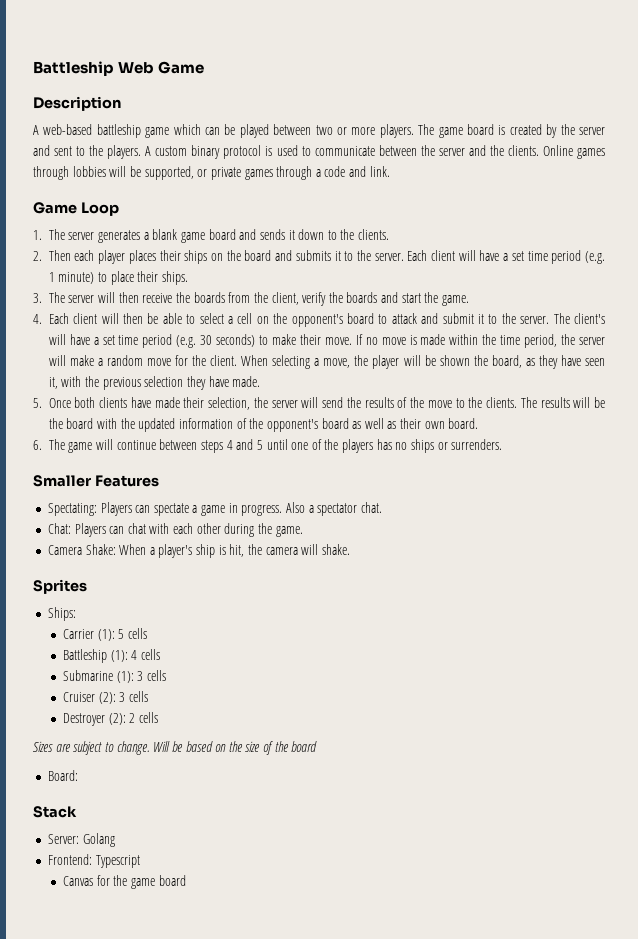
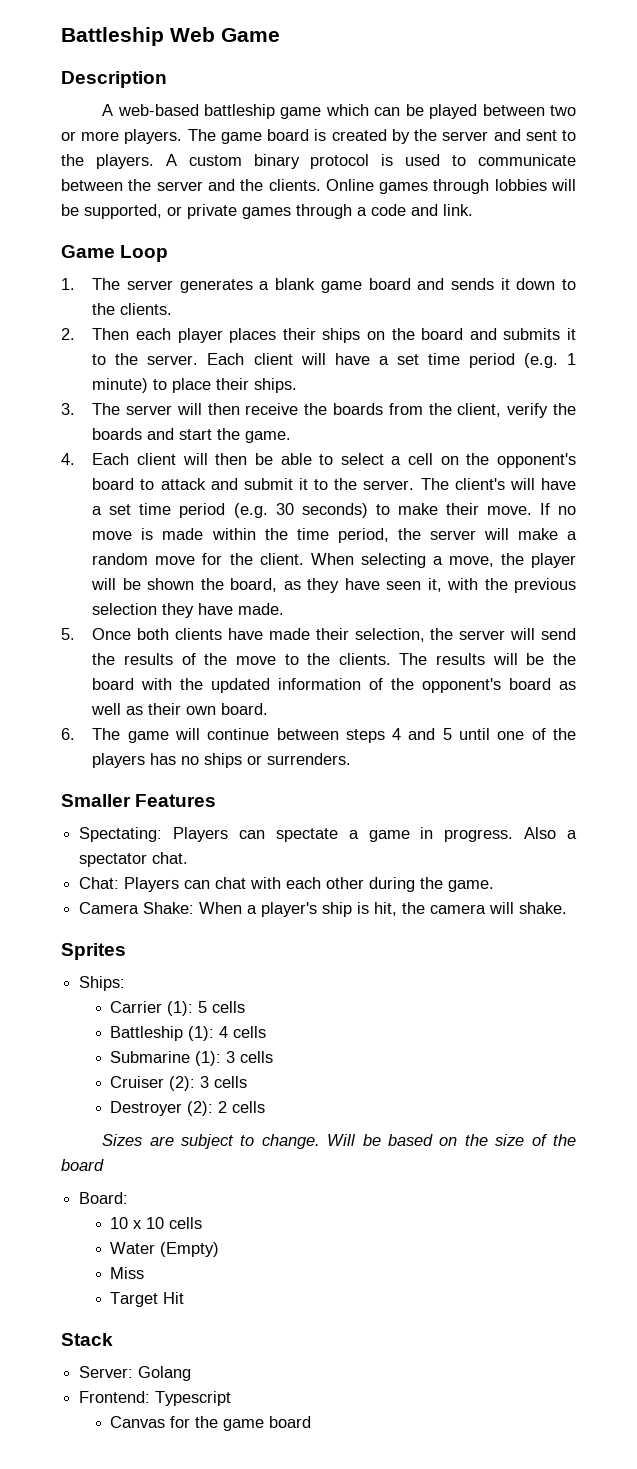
+ 10 x 10 cells
+ Water (Empty)
+ Miss
+ Target Hit

